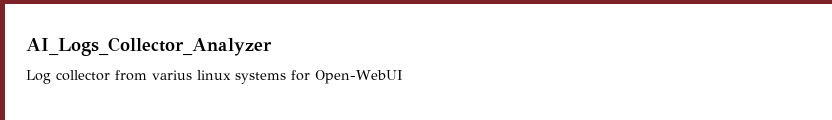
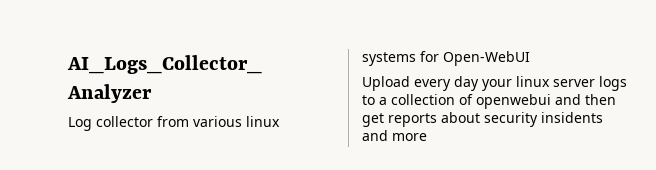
- Log collector from varius linux systems for Open-WebUI
+ Log collector from various linux systems for Open-WebUI
+ Upload every day your linux server logs to a collection of openwebui and then get reports about security insidents and more

